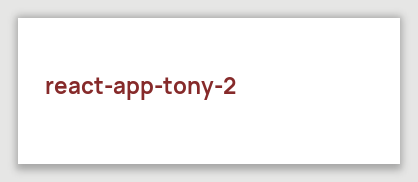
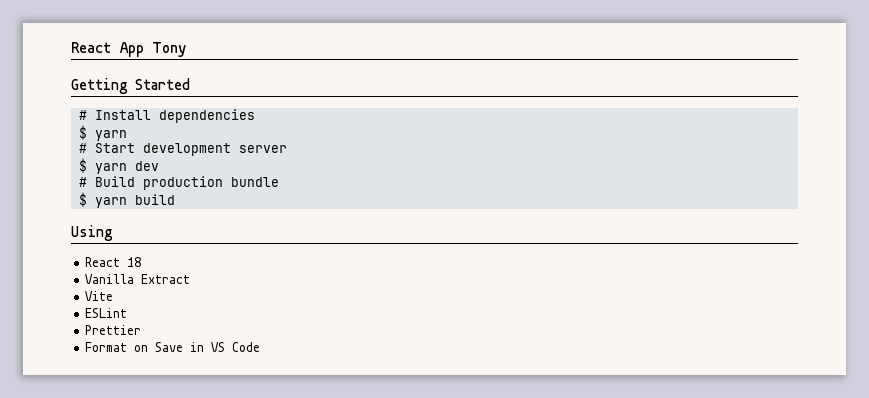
- react-app-tony-2
+ React App Tony
+ Getting Started
+ # Install dependencies
+ $ yarn
+ # Start development server
+ $ yarn dev
+ # Build production bundle
+ $ yarn build
+ Using
+ React 18
+ Vanilla Extract
+ Vite
+ ESLint
+ Prettier
+ Format on Save in VS Code

